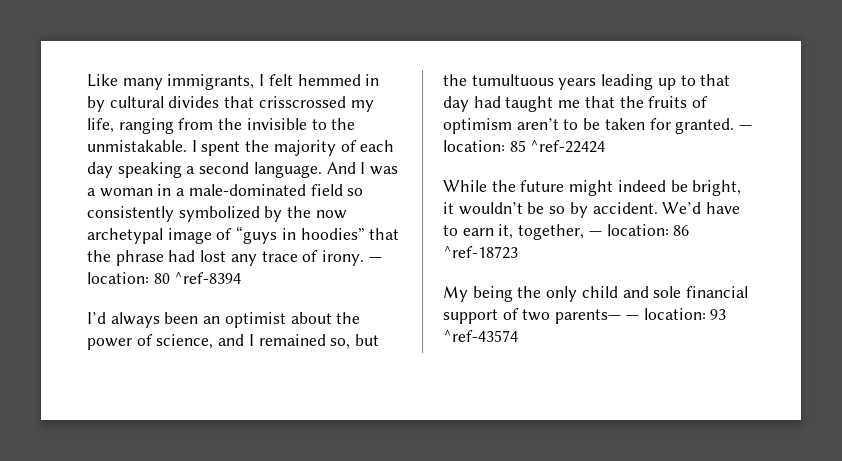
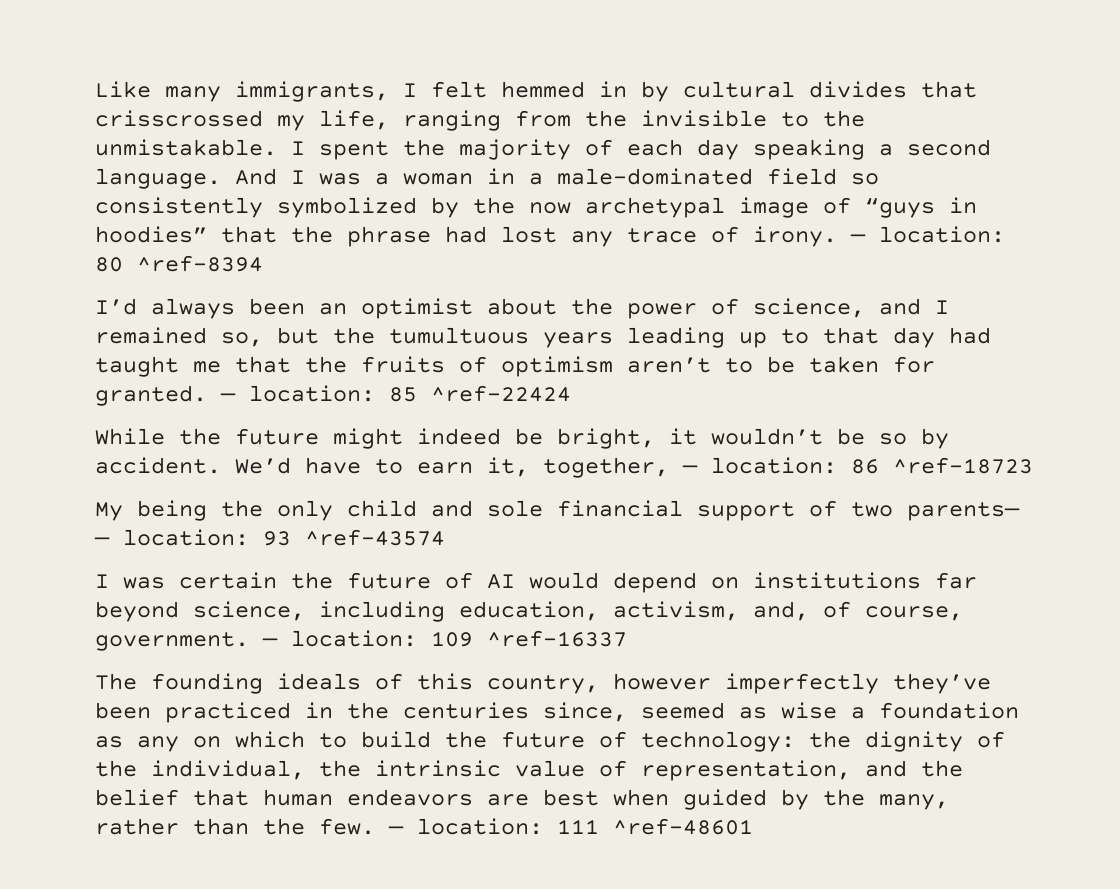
+ I was certain the future of AI would depend on institutions far beyond science, including education, activism, and, of course, government. — location: 109 ^ref-16337
+ The founding ideals of this country, however imperfectly they’ve been practiced in the centuries since, seemed as wise a foundation as any on which to build the future of technology: the dignity of the individual, the intrinsic value of representation, and the belief that human endeavors are best when guided by the many, rather than the few. — location: 111 ^ref-48601

